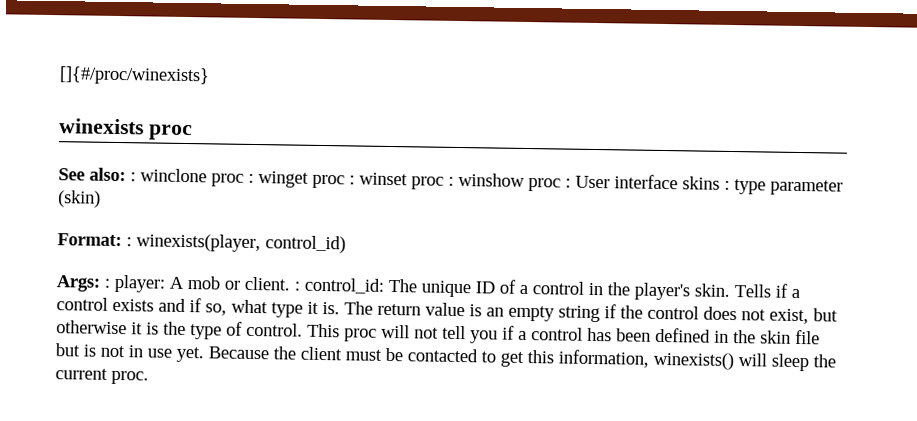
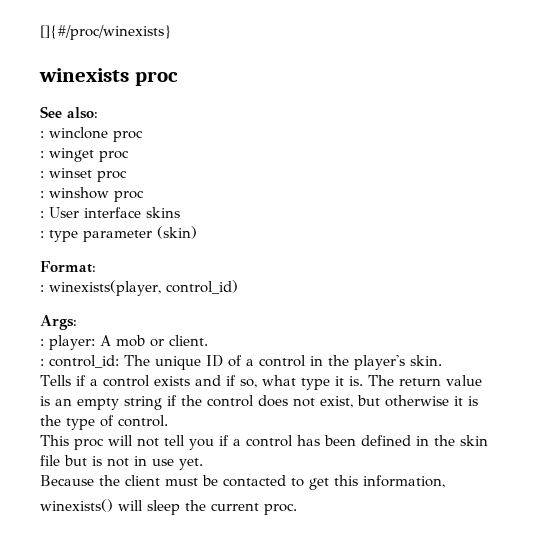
- See also: : winclone proc : winget proc : winset proc : winshow proc : User interface skins : type parameter (skin)
+ See also:
+ : winclone proc
+ : winget proc
+ : winset proc
+ : winshow proc
+ : User interface skins
+ : type parameter (skin)
- Format: : winexists(player, control_id)
+ Format:
+ : winexists(player, control_id)
- Args: : player: A mob or client. : control_id: The unique ID of a control in the player's skin. Tells if a control exists and if so, what type it is.
+ Args:
+ : player: A mob or client.
+ : control_id: The unique ID of a control in the player's skin.
+ Tells if a control exists and if so, what type it is.
- The return value is an empty string if the control does not exist, but otherwise it is the type of control. This proc will not tell you if a control has been defined in the skin file but is not in use yet. Because the client must be contacted to get this information, winexists() will sleep the current proc.
+ The return value
+ is an empty string if the control does not exist, but otherwise it is
+ the type of control.
+ This proc will not tell you if a control has been defined in the skin
+ file but is not in use yet.
+ Because the client must be contacted to get this information,
+ winexists() will sleep the current proc.

